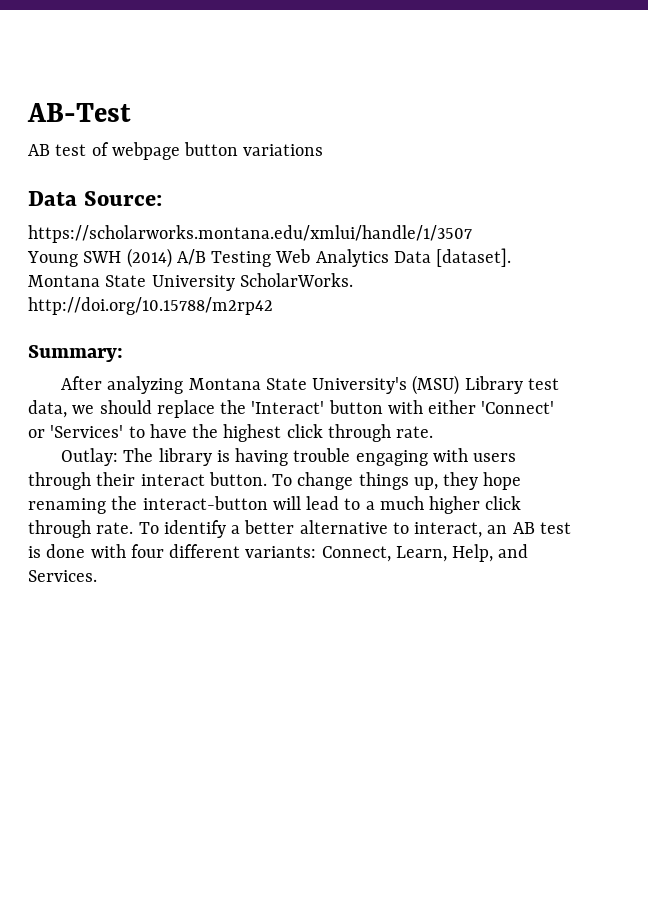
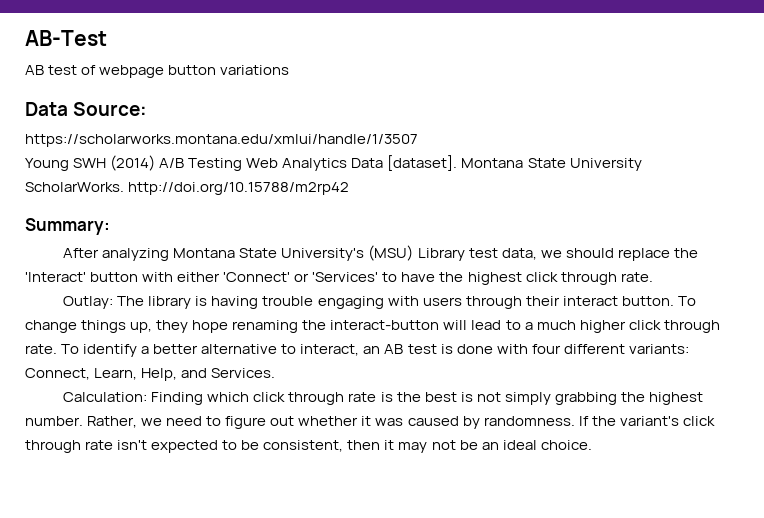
+ Calculation: Finding which click through rate is the best is not simply grabbing the highest number. Rather, we need to figure out whether it was caused by randomness. If the variant's click through rate isn't expected to be consistent, then it may not be an ideal choice.

